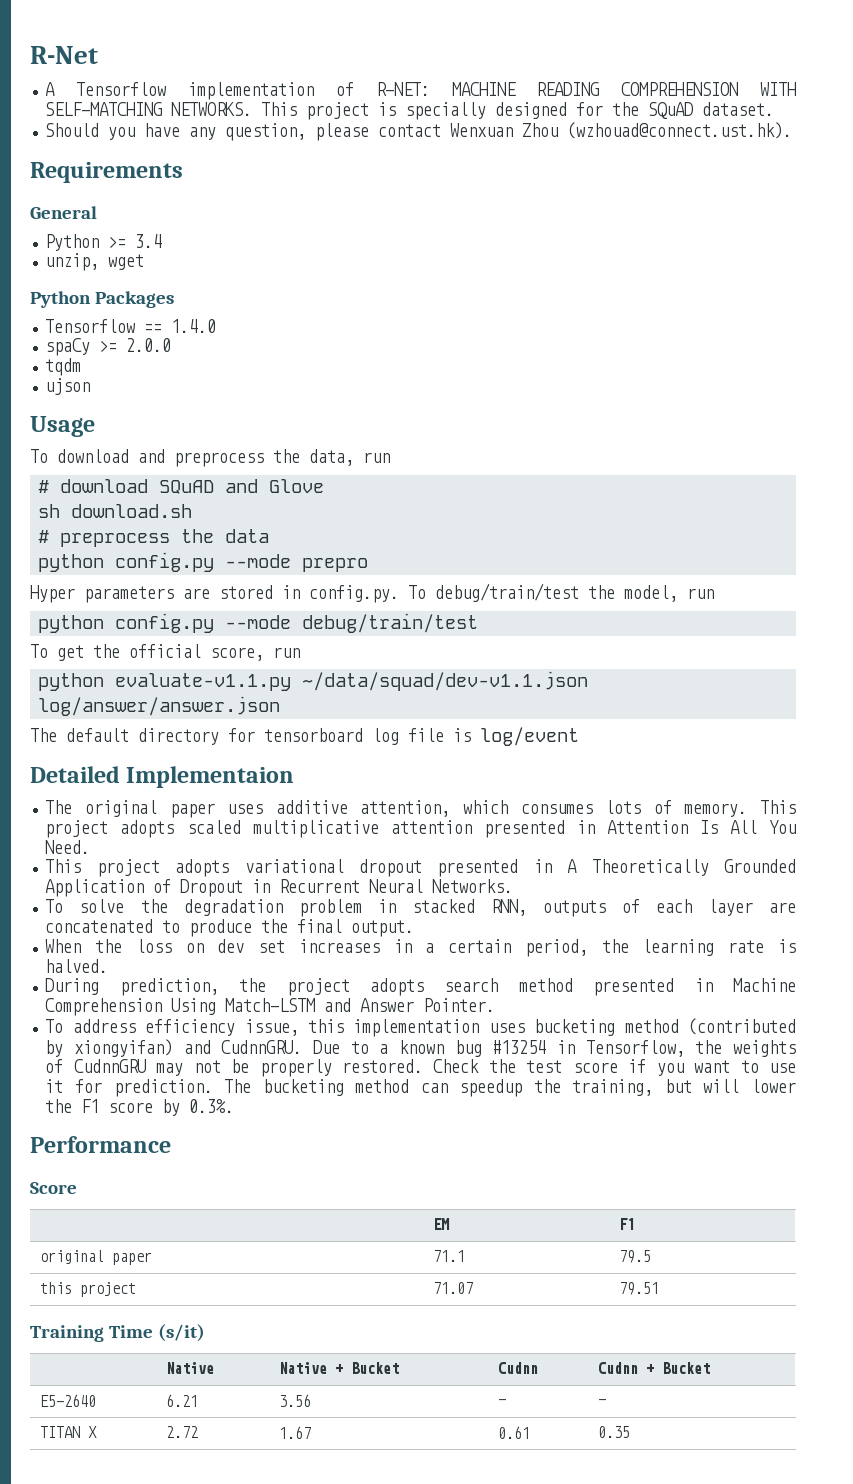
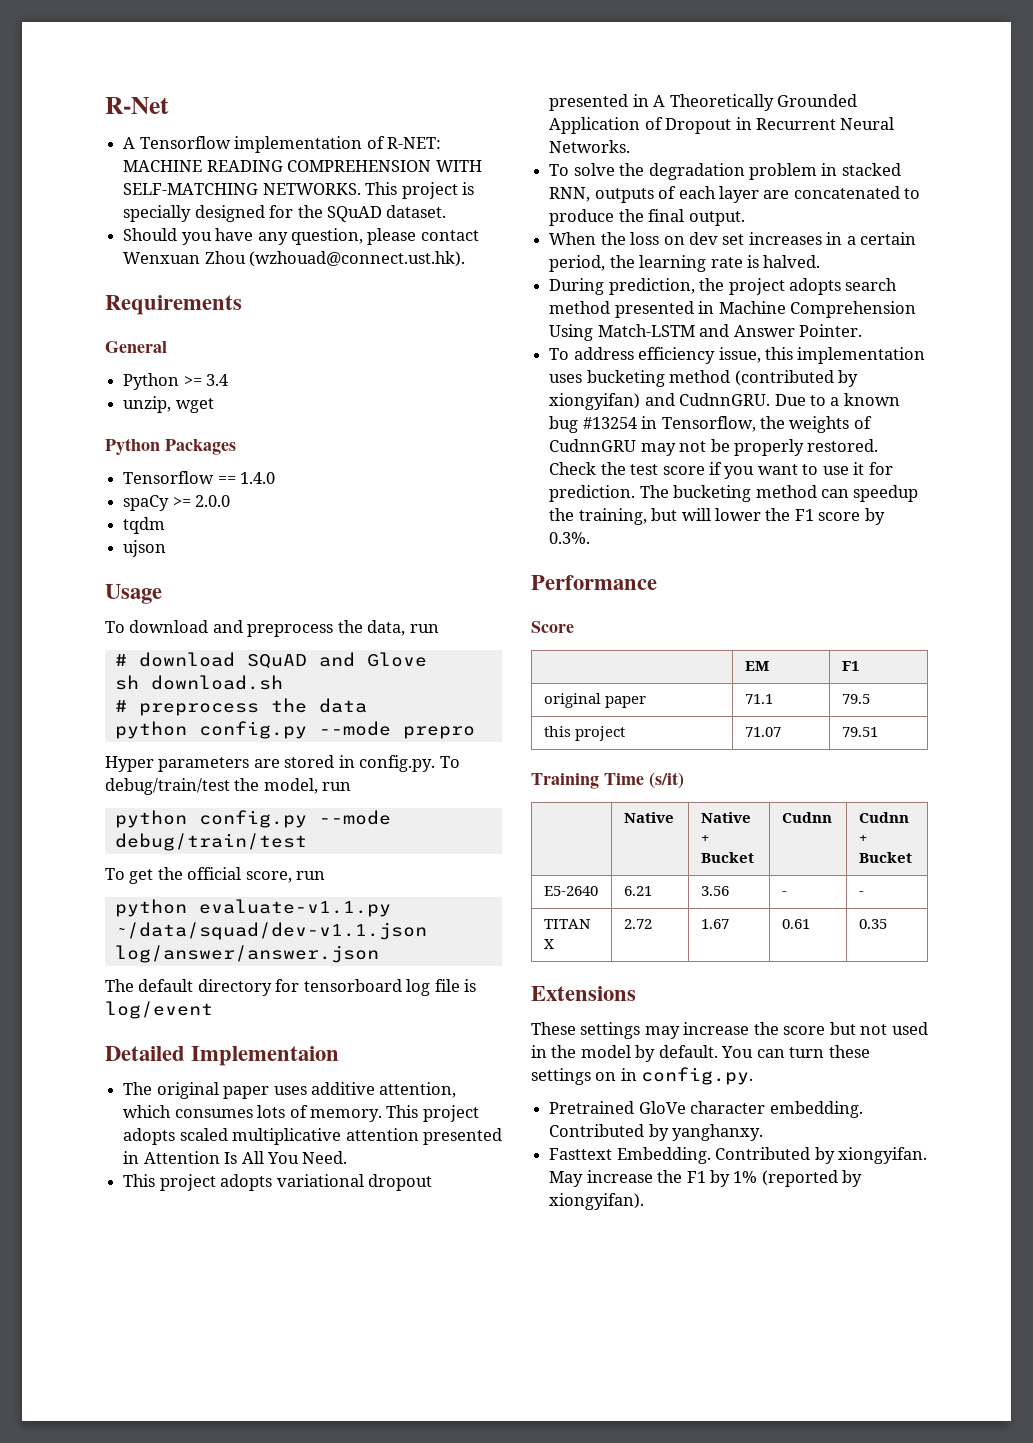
+ Extensions
+ These settings may increase the score but not used in the model by default. You can turn these settings on in config.py.
+ Pretrained GloVe character embedding. Contributed by yanghanxy.
+ Fasttext Embedding. Contributed by xiongyifan. May increase the F1 by 1% (reported by xiongyifan).

